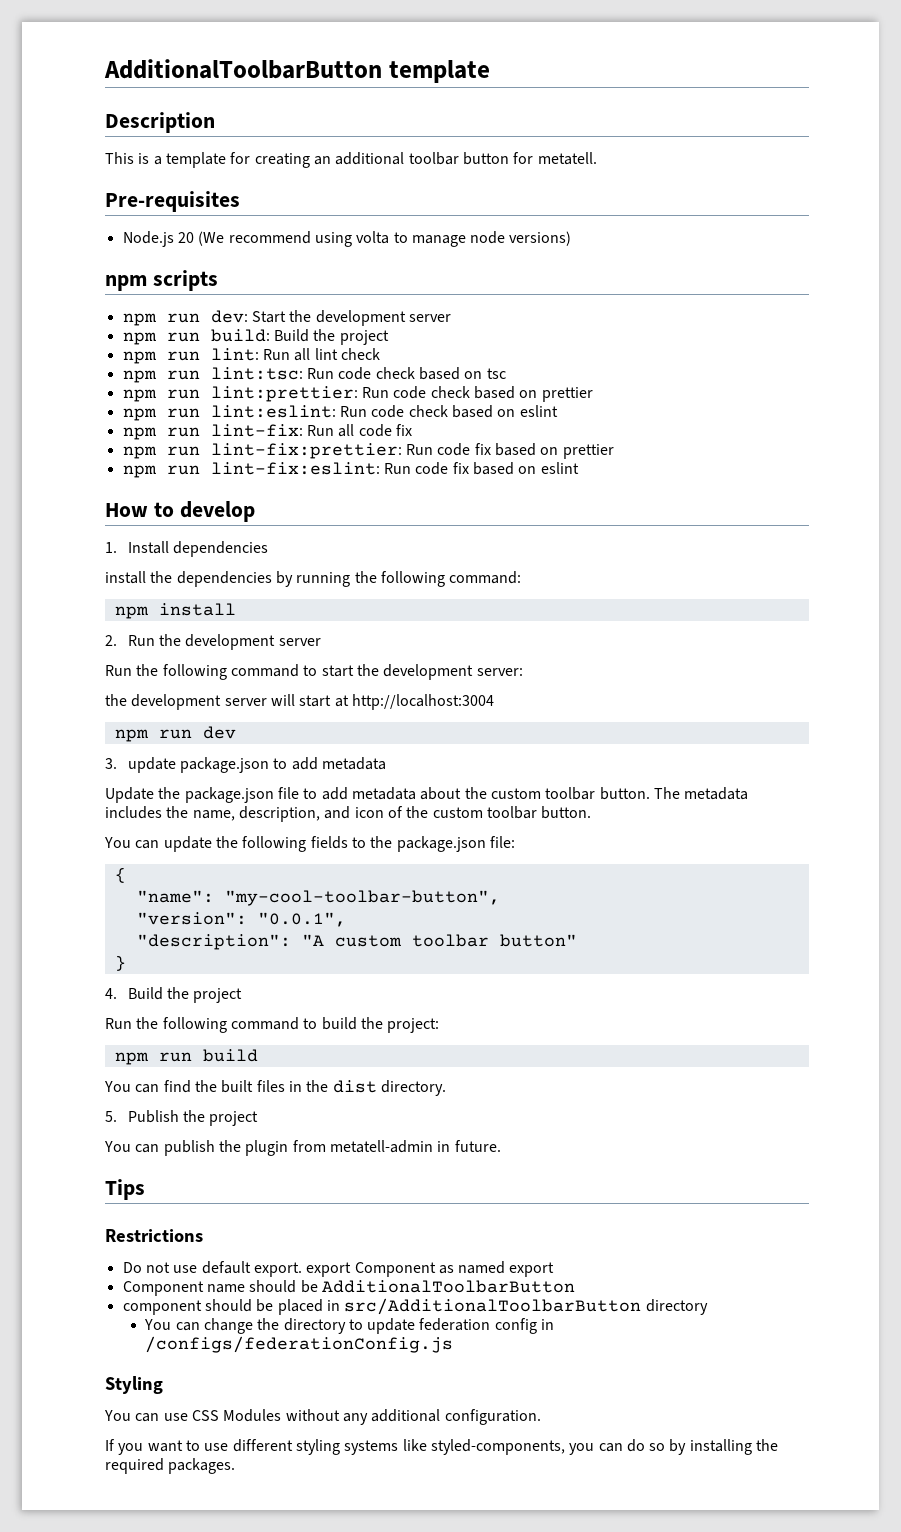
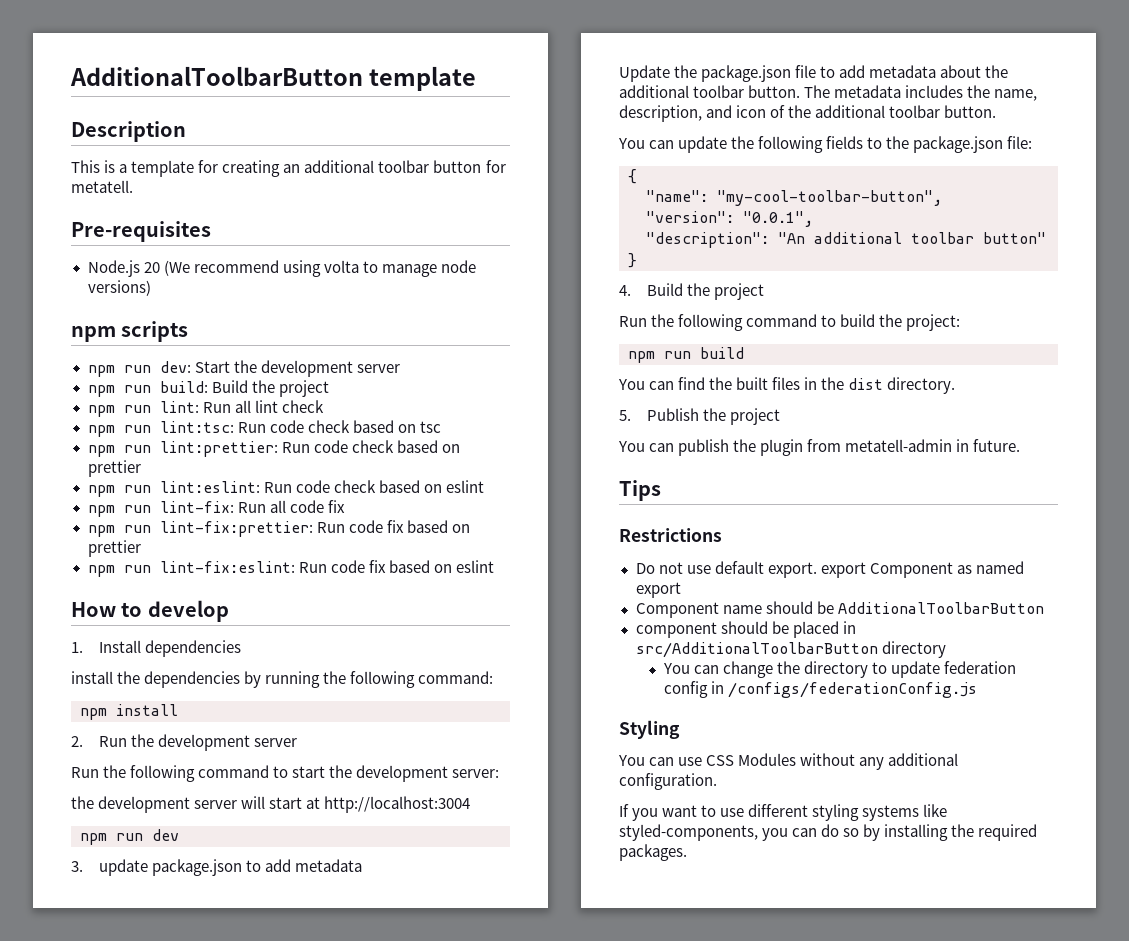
- Update the package.json file to add metadata about the custom toolbar button.
+ Update the package.json file to add metadata about the additional toolbar button.
- The metadata includes the name, description, and icon of the custom toolbar button.
+ The metadata includes the name, description, and icon of the additional toolbar button.
- "description": "A custom toolbar button"
+ "description": "An additional toolbar button"

